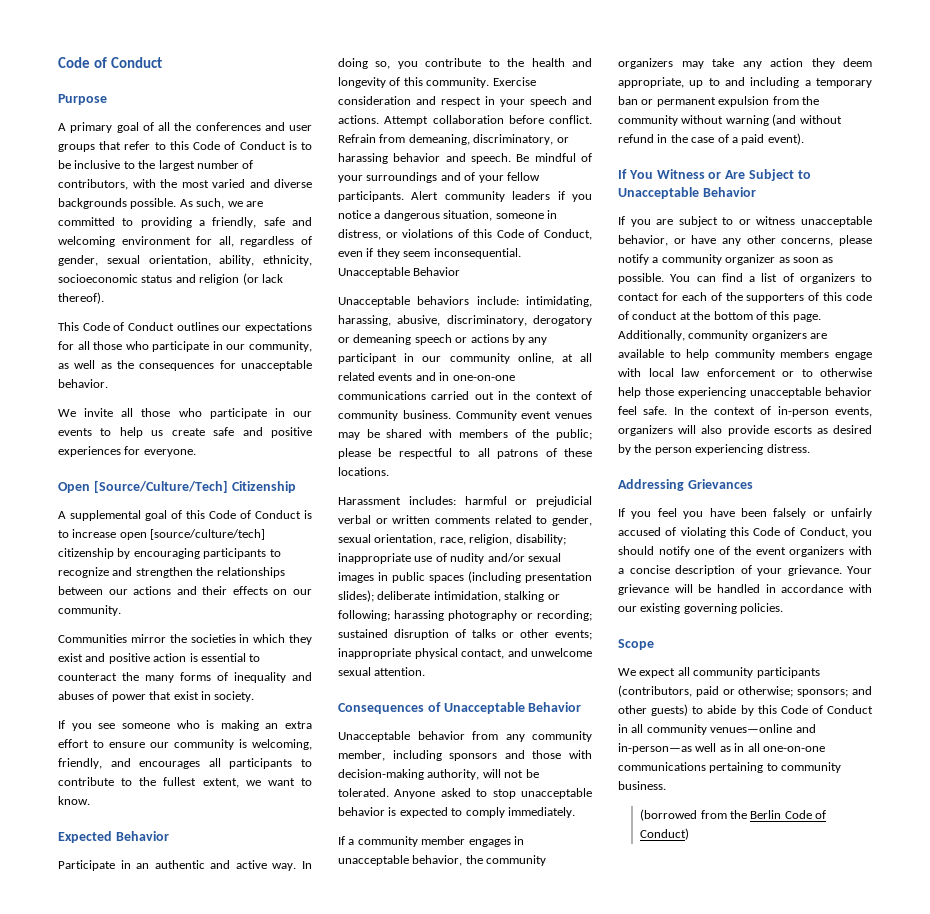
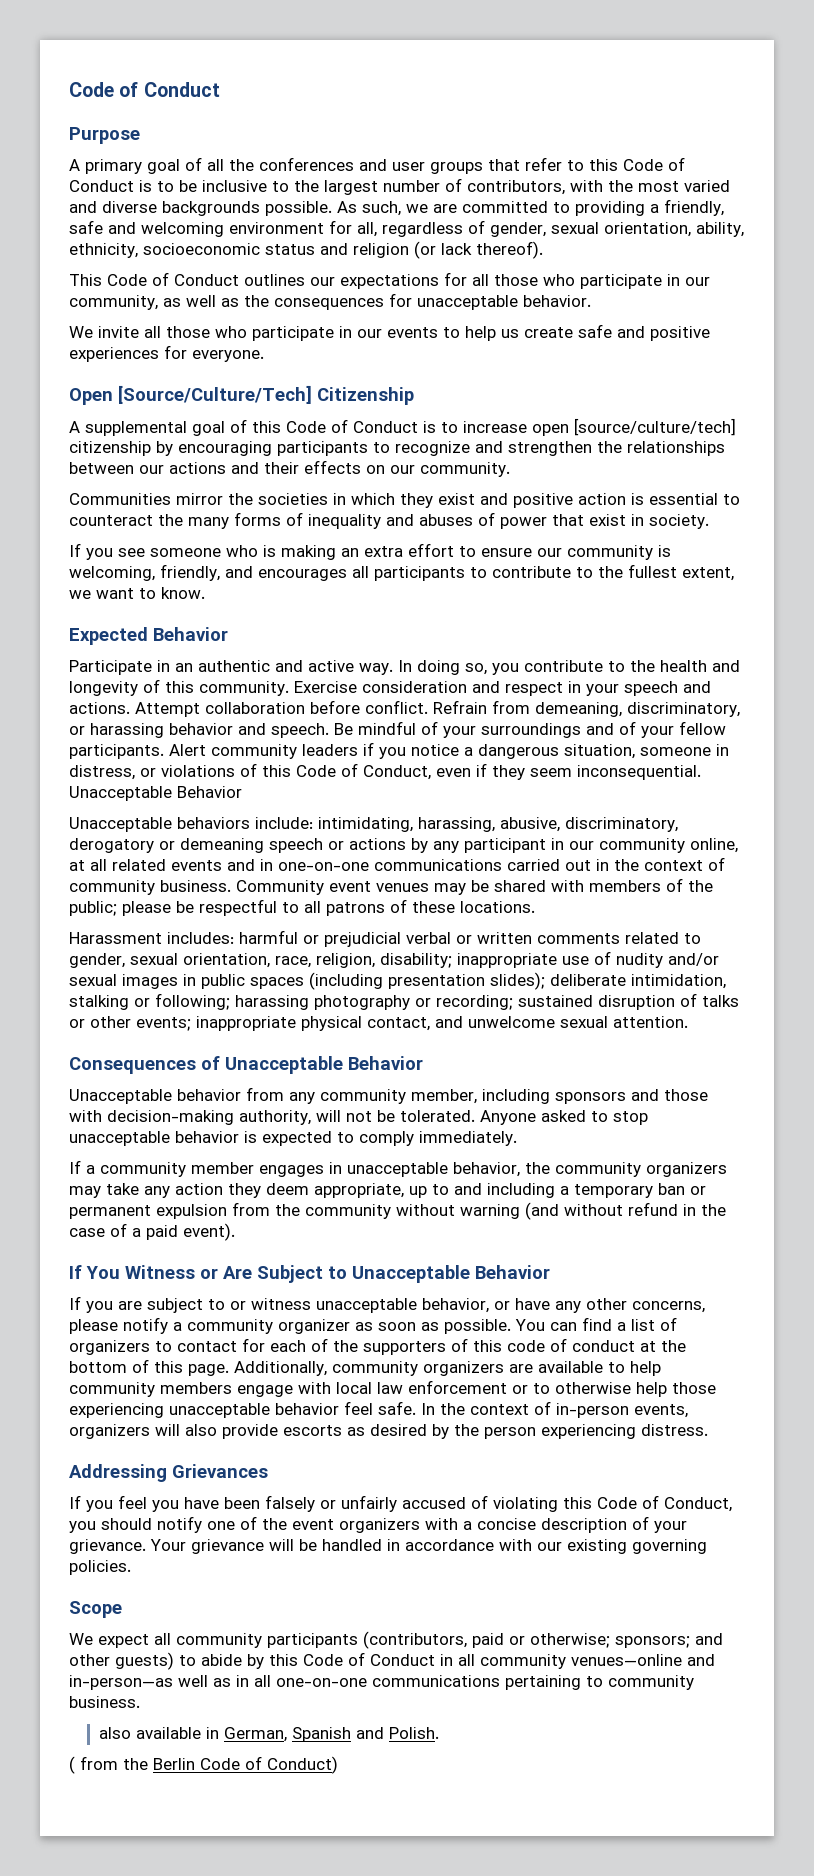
- (borrowed from the Berlin Code of Conduct)
+ also available in German, Spanish and Polish.
+ ( from the Berlin Code of Conduct)

